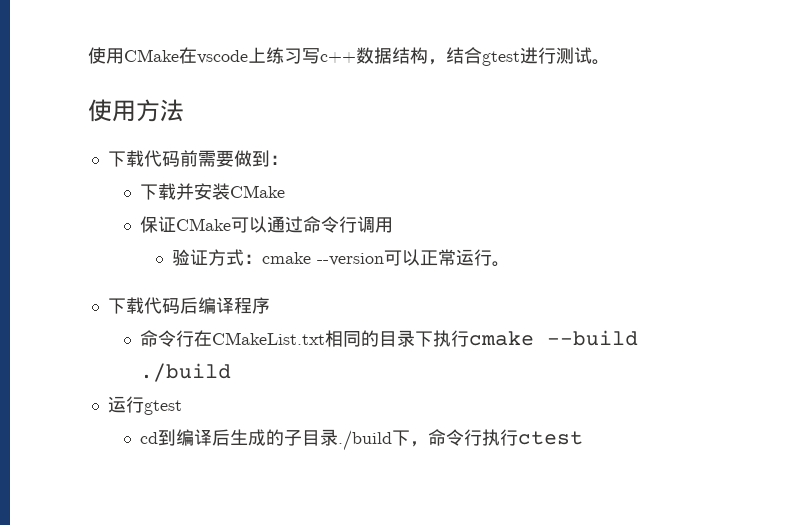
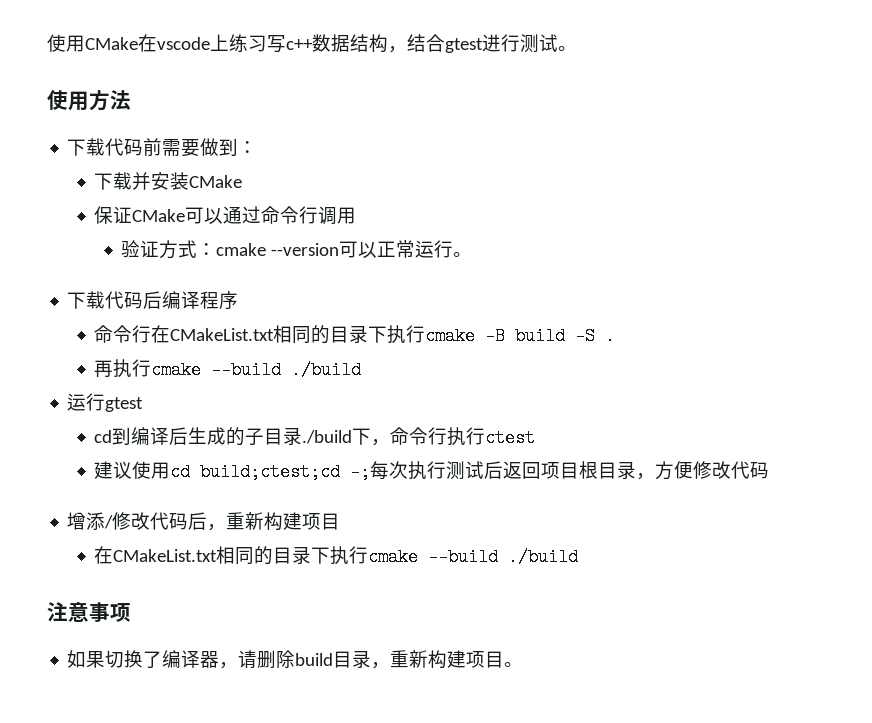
- 命令行在CMakeList.txt相同的目录下执行cmake --build ./build
+ 命令行在CMakeList.txt相同的目录下执行cmake -B build -S .
+ 再执行cmake --build ./build
+ 建议使用cd build;ctest;cd -;每次执行测试后返回项目根目录，方便修改代码
+ 增添/修改代码后，重新构建项目
+ 在CMakeList.txt相同的目录下执行cmake --build ./build
+ 注意事项
+ 如果切换了编译器，请删除build目录，重新构建项目。

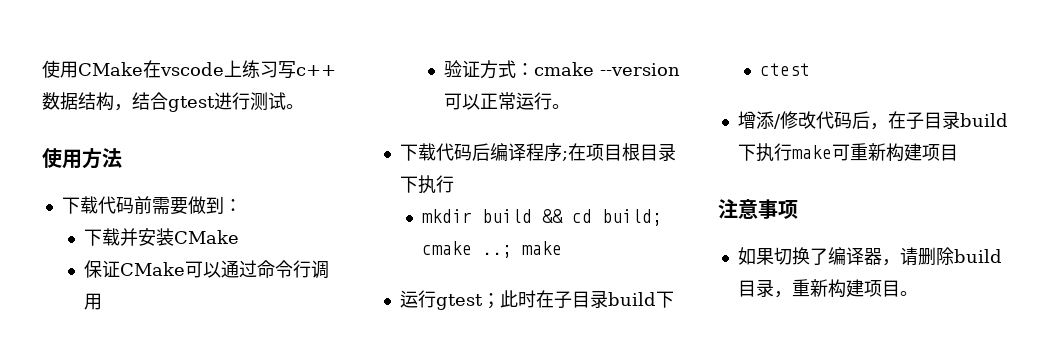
- 下载代码后编译程序
- 命令行在CMakeList.txt相同的目录下执行cmake -B build -S .
- 再执行cmake --build ./build
- 运行gtest
- cd到编译后生成的子目录./build下，命令行执行ctest
- 建议使用cd build;ctest;cd -;每次执行测试后返回项目根目录，方便修改代码
+ 下载代码后编译程序;在项目根目录下执行
+ mkdir build && cd build; cmake ..; make
+ 运行gtest；此时在子目录build下
+ ctest
- 增添/修改代码后，重新构建项目
- 在CMakeList.txt相同的目录下执行cmake --build ./build
+ 增添/修改代码后，在子目录build下执行make可重新构建项目

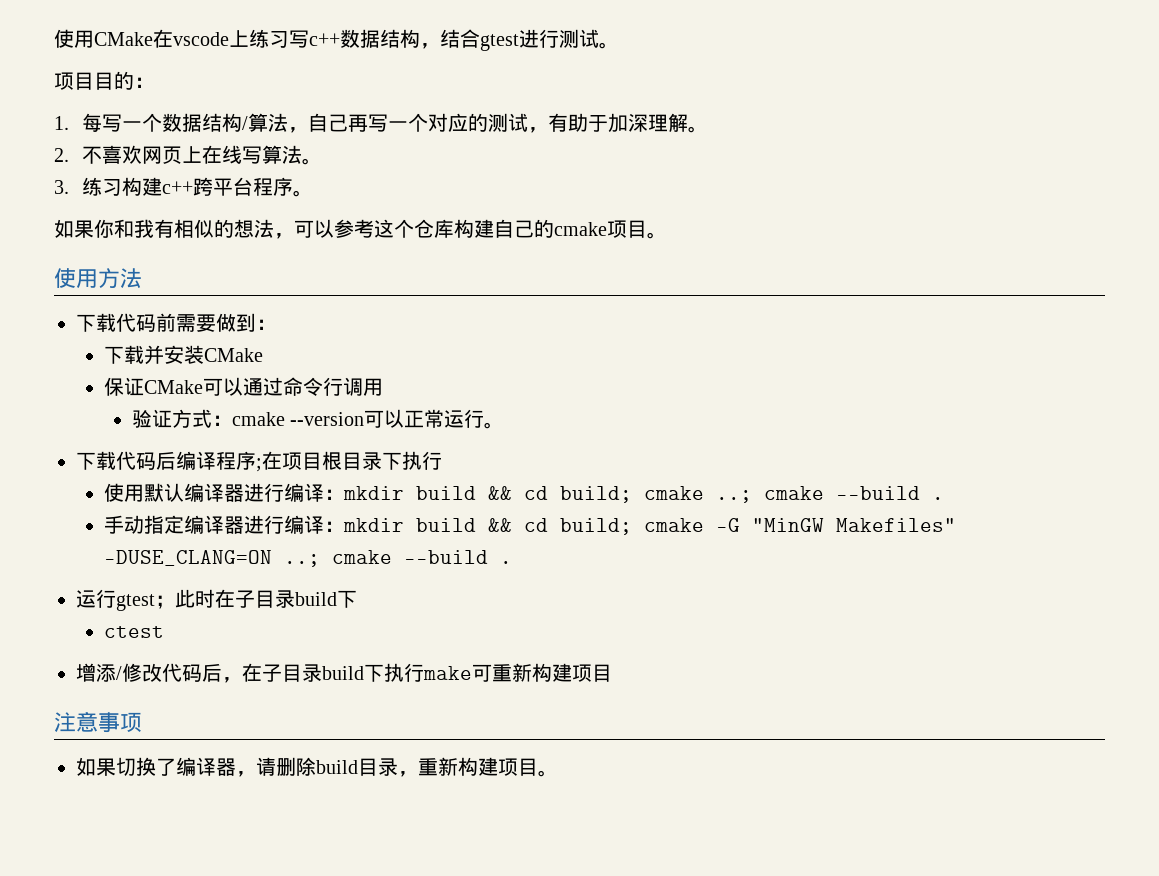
+ 项目目的：
+ 1.每写一个数据结构/算法，自己再写一个对应的测试，有助于加深理解。
+ 2.不喜欢网页上在线写算法。
+ 3.练习构建c++跨平台程序。
+ 如果你和我有相似的想法，可以参考这个仓库构建自己的cmake项目。
- mkdir build && cd build; cmake ..; make
+ 使用默认编译器进行编译：mkdir build && cd build; cmake ..; cmake --build .
+ 手动指定编译器进行编译：mkdir build && cd build; cmake -G "MinGW Makefiles" -DUSE_CLANG=ON ..; cmake --build .

